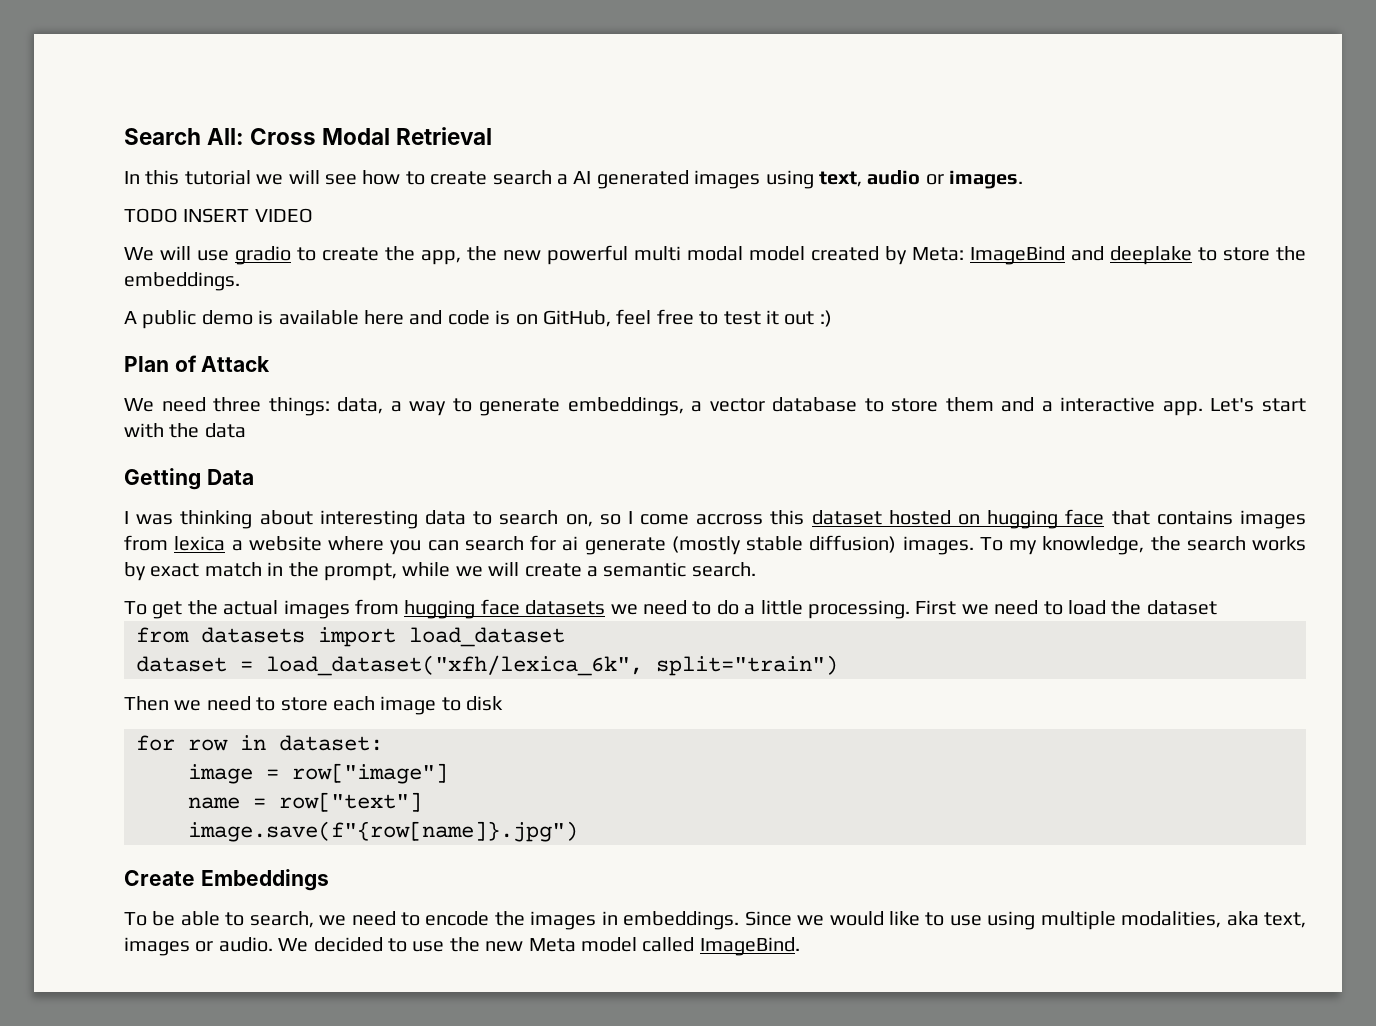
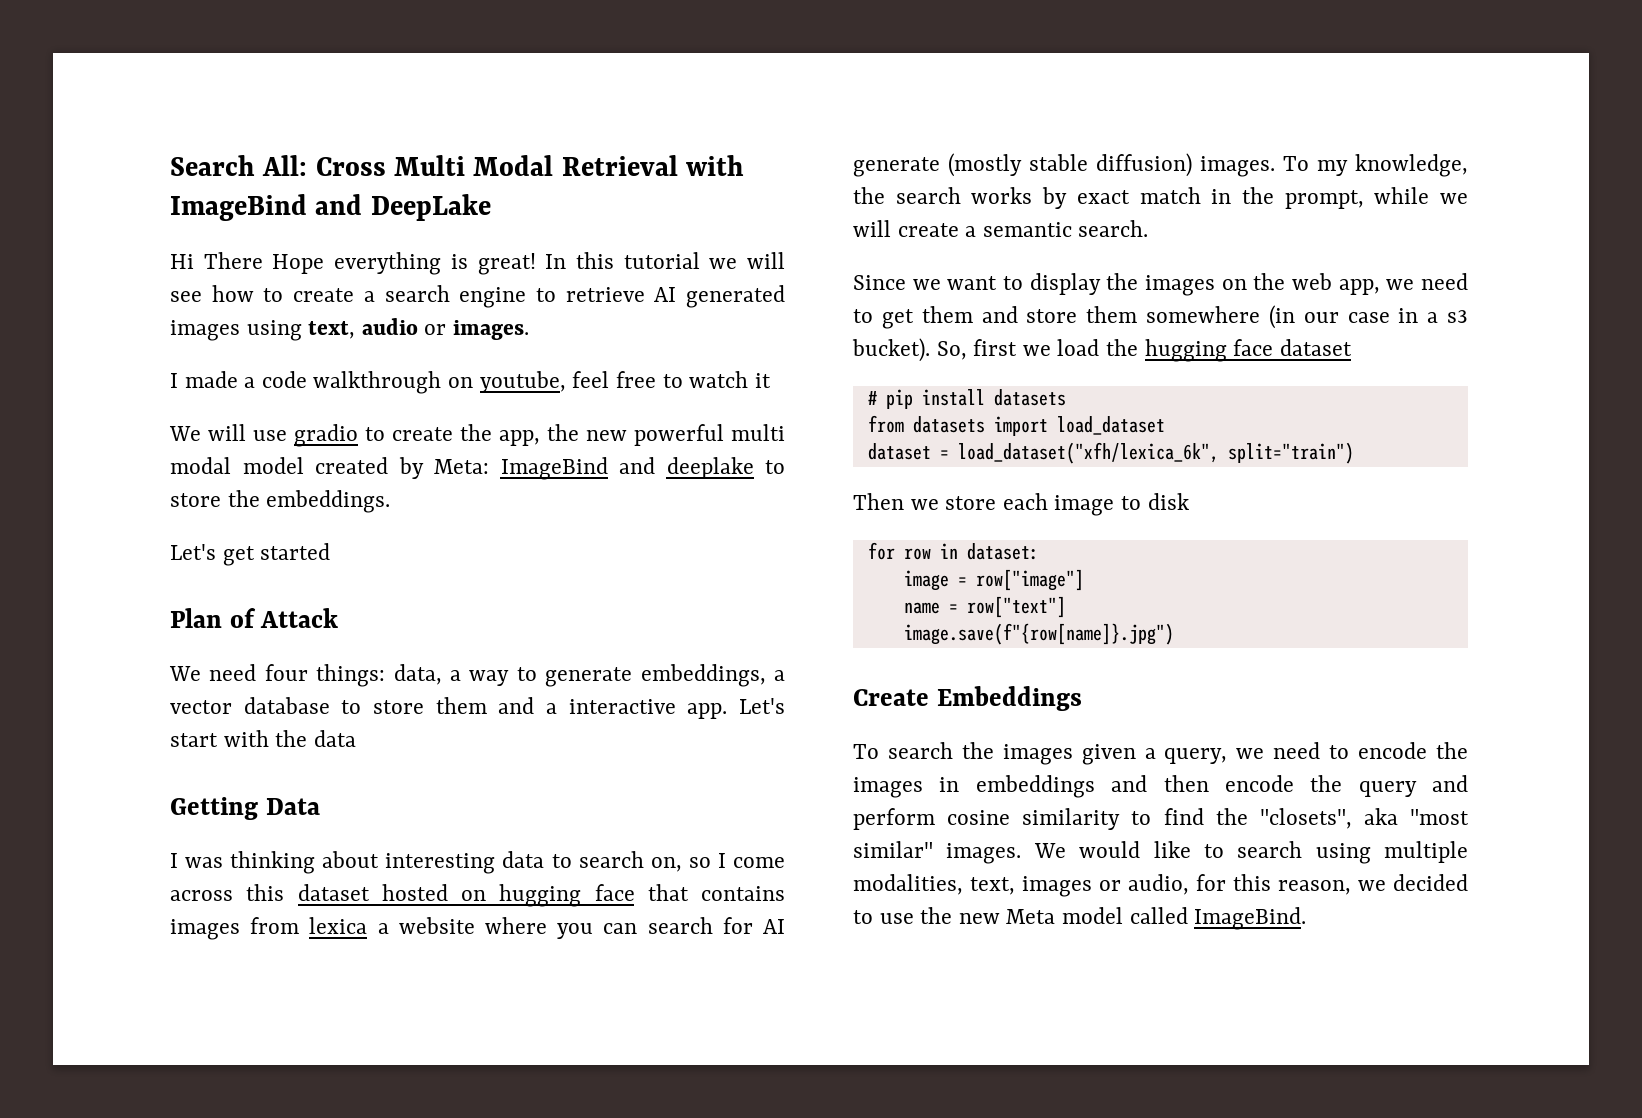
- Search All: Cross Modal Retrieval
- In this tutorial we will see how to create search a AI generated images using text, audio or images.
+ Search All: Cross Multi Modal Retrieval with ImageBind and DeepLake
+ Hi There Hope everything is great! In this tutorial we will see how to create a search engine to retrieve AI generated images using text, audio or images.
- TODO INSERT VIDEO
+ I made a code walkthrough on youtube, feel free to watch it
- A public demo is available here and code is on GitHub, feel free to test it out :)
+ Let's get started
- We need three things: data, a way to generate embeddings, a vector database to store them and a interactive app.
+ We need four things: data, a way to generate embeddings, a vector database to store them and a interactive app.
- I was thinking about interesting data to search on, so I come accross this dataset hosted on hugging face that contains images from lexica a website where you can search for ai generate (mostly stable diffusion) images.
+ I was thinking about interesting data to search on, so I come across this dataset hosted on hugging face that contains images from lexica a website where you can search for AI generate (mostly stable diffusion) images.
- To get the actual images from hugging face datasets we need to do a little processing. First we need to load the dataset
+ Since we want to display the images on the web app, we need to get them and store them somewhere (in our case in a s3 bucket). So, first we load the hugging face dataset
+ # pip install datasets
- Then we need to store each image to disk
+ Then we store each image to disk
- To be able to search, we need to encode the images in embeddings. Since we would like to use using multiple modalities, aka text, images or audio. We decided to use the new Meta model called ImageBind.
+ To search the images given a query, we need to encode the images in embeddings and then encode the query and perform cosine similarity to find the "closets", aka "most similar" images. We would like to search using multiple modalities, text, images or audio, for this reason, we decided to use the new Meta model called ImageBind.

